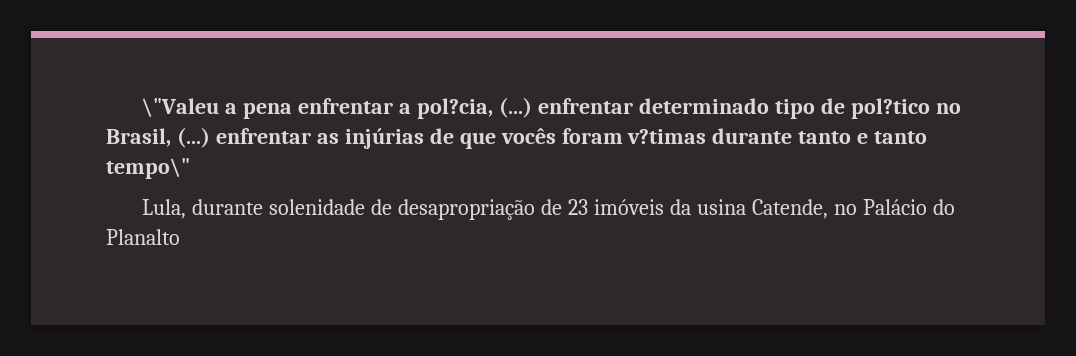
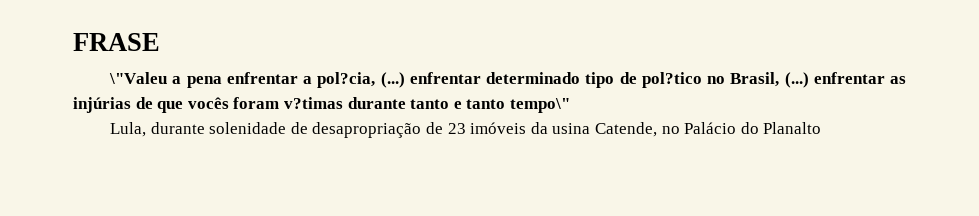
+ FRASE

